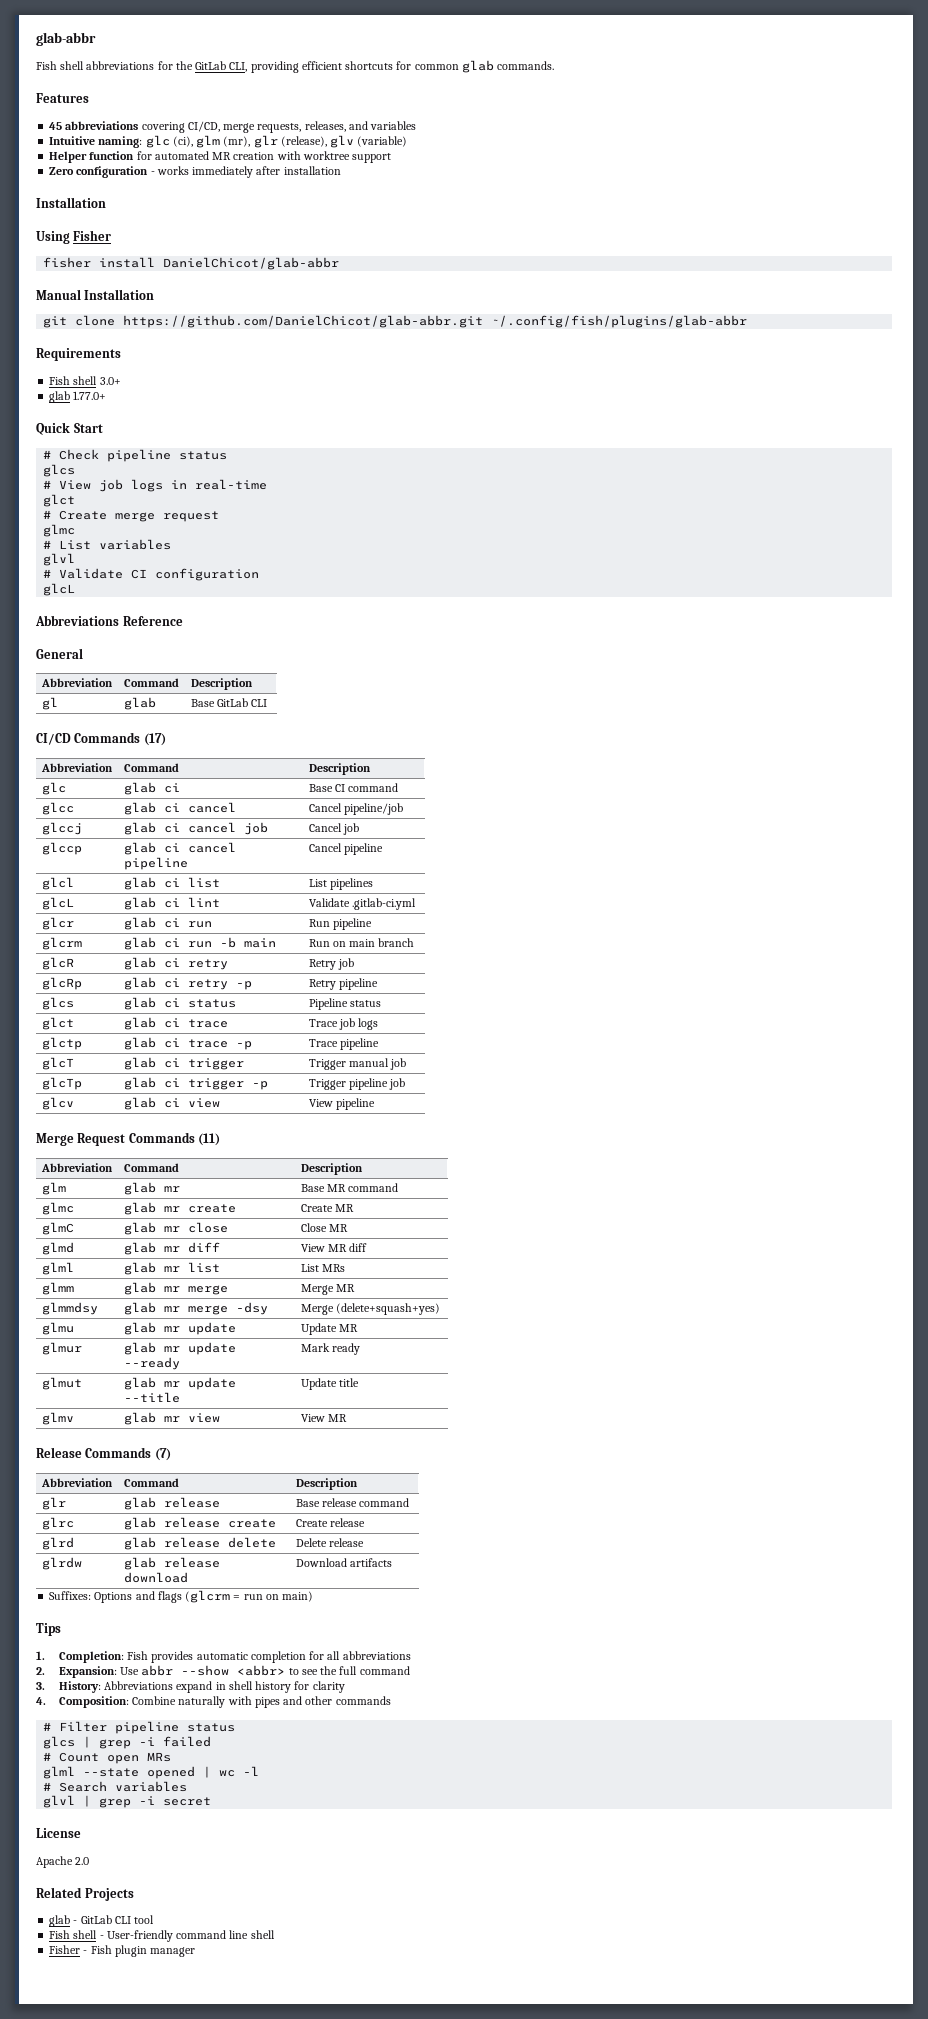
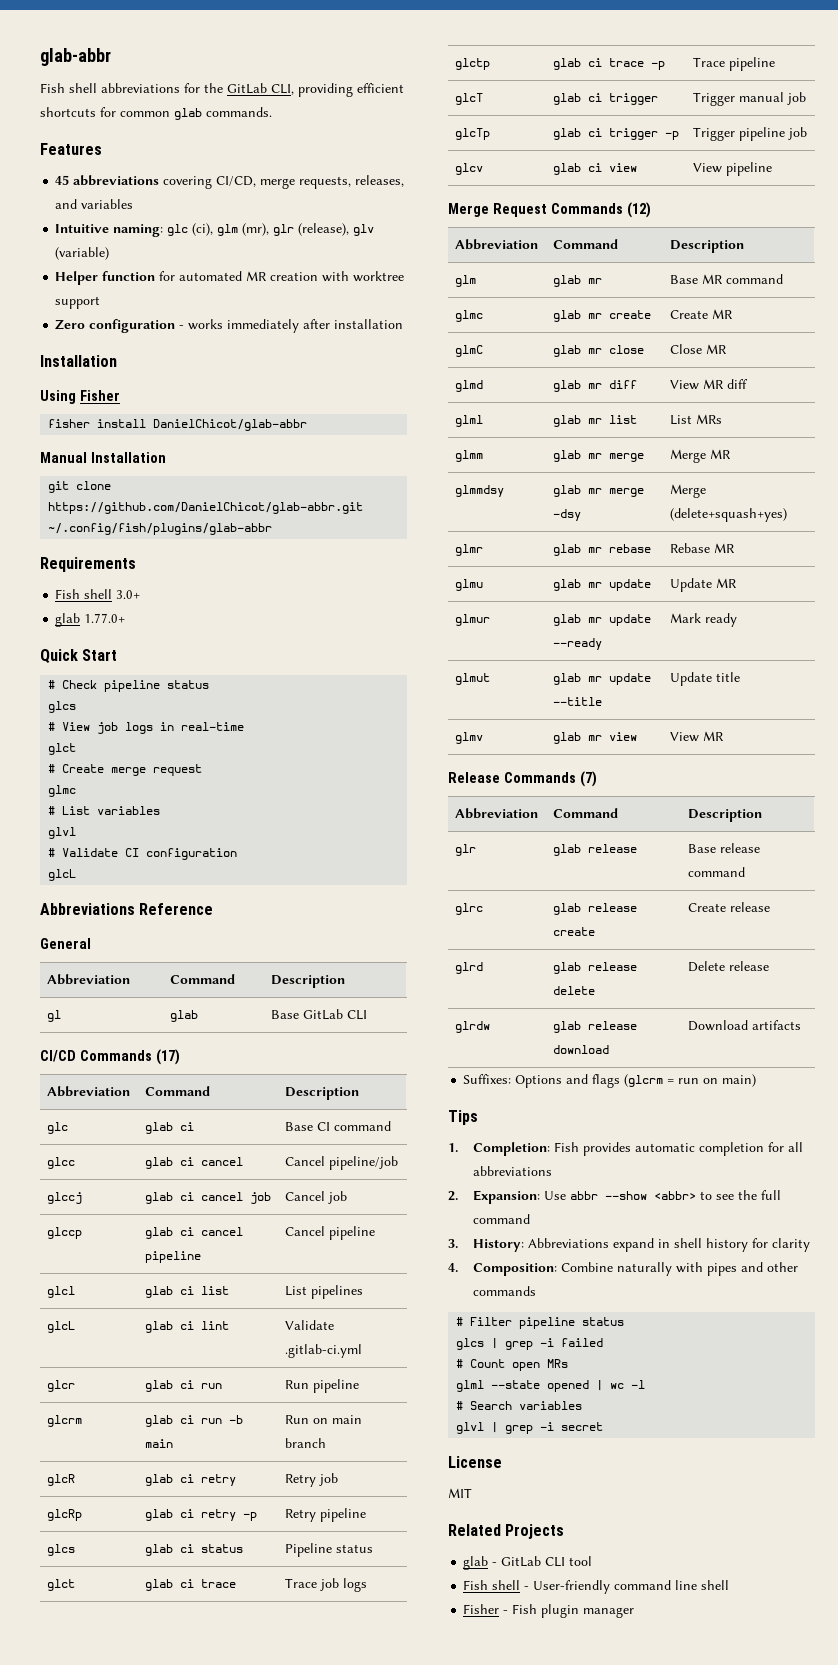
- Merge Request Commands (11)
+ Merge Request Commands (12)
+ glmr | glab mr rebase | Rebase MR
- Apache 2.0
+ MIT

